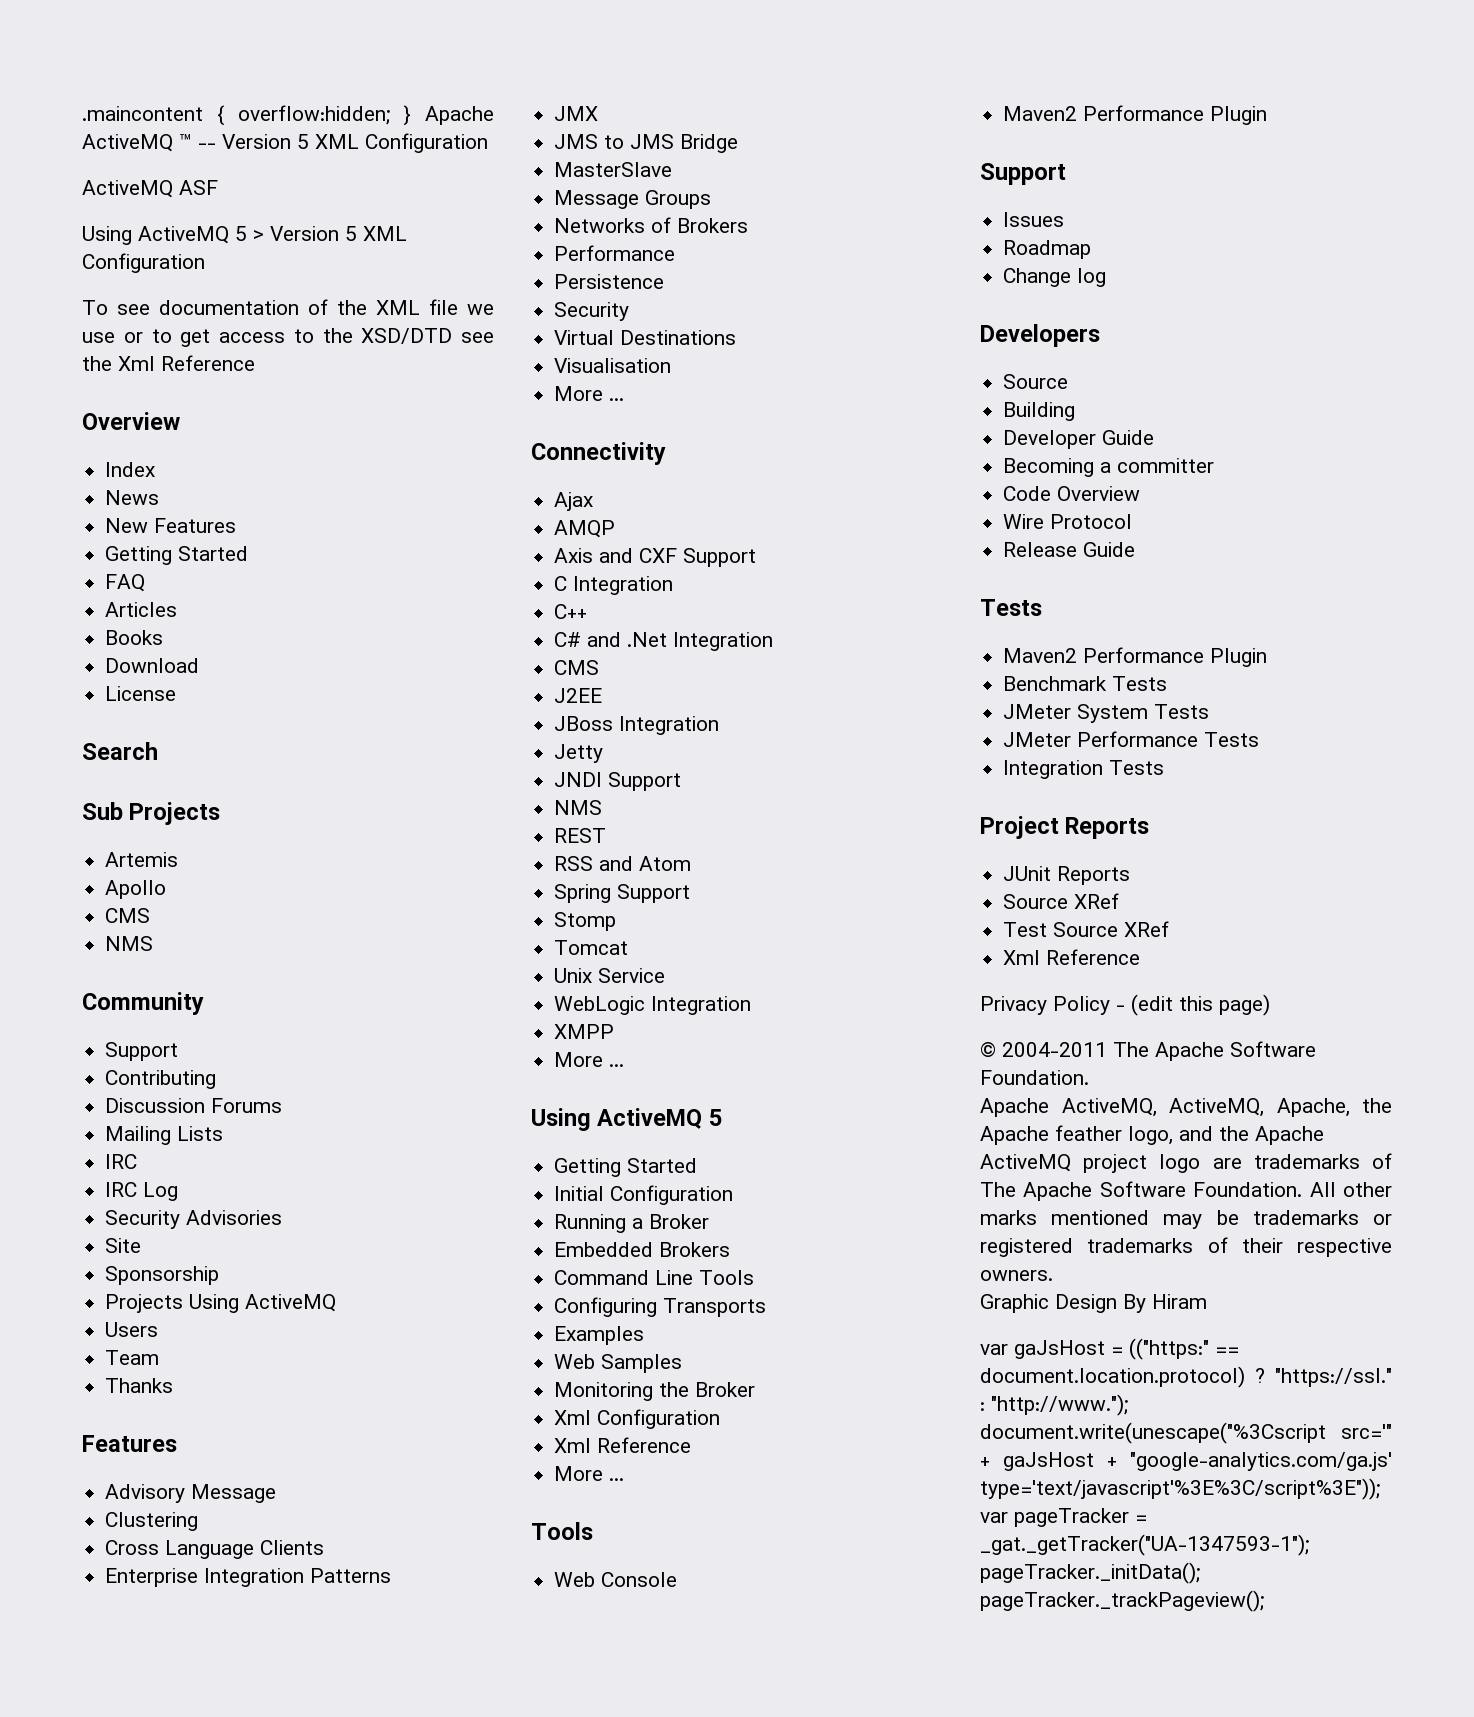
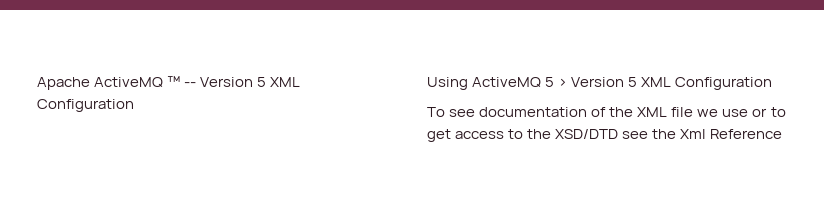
- .maincontent { overflow:hidden; } Apache ActiveMQ ™ -- Version 5 XML Configuration
+ Apache ActiveMQ ™ -- Version 5 XML Configuration
- ActiveMQ ASF
  To see documentation of the XML file we use or to get access to the XSD/DTD see the Xml Reference
- Overview
- Index
- News
- New Features
- Getting Started
- FAQ
- Articles
- Books
- Download
- License
- Search
- Sub Projects
- Artemis
- Apollo
- CMS
- NMS
- Community
- Support
- Contributing
- Discussion Forums
- Mailing Lists
- IRC
- IRC Log
- Security Advisories
- Site
- Sponsorship
- Projects Using ActiveMQ
- Users
- Team
- Thanks
- Features
- Advisory Message
- Clustering
- Cross Language Clients
- Enterprise Integration Patterns
- JMX
- JMS to JMS Bridge
- MasterSlave
- Message Groups
- Networks of Brokers
- Performance
- Persistence
- Security
- Virtual Destinations
- Visualisation
- More ...
- Connectivity
- Ajax
- AMQP
- Axis and CXF Support
- C Integration
- C++
- C# and .Net Integration
- CMS
- J2EE
- JBoss Integration
- Jetty
- JNDI Support
- NMS
- REST
- RSS and Atom
- Spring Support
- Stomp
- Tomcat
- Unix Service
- WebLogic Integration
- XMPP
- More ...
- Using ActiveMQ 5
- Getting Started
- Initial Configuration
- Running a Broker
- Embedded Brokers
- Command Line Tools
- Configuring Transports
- Examples
- Web Samples
- Monitoring the Broker
- Xml Configuration
- Xml Reference
- More ...
- Tools
- Web Console
- Maven2 Performance Plugin
- Support
- Issues
- Roadmap
- Change log
- Developers
- Source
- Building
- Developer Guide
- Becoming a committer
- Code Overview
- Wire Protocol
- Release Guide
- Tests
- Maven2 Performance Plugin
- Benchmark Tests
- JMeter System Tests
- JMeter Performance Tests
- Integration Tests
- Project Reports
- JUnit Reports
- Source XRef
- Test Source XRef
- Xml Reference
- Privacy Policy - (edit this page)
- © 2004-2011 The Apache Software Foundation.
- Apache ActiveMQ, ActiveMQ, Apache, the Apache feather logo, and the Apache ActiveMQ project logo are trademarks of The Apache Software Foundation. All other marks mentioned may be trademarks or registered trademarks of their respective owners.
- Graphic Design By Hiram
- var gaJsHost = (("https:" == document.location.protocol) ? "https://ssl." : "http://www."); document.write(unescape("%3Cscript src='" + gaJsHost + "google-analytics.com/ga.js' type='text/javascript'%3E%3C/script%3E")); var pageTracker = _gat._getTracker("UA-1347593-1"); pageTracker._initData(); pageTracker._trackPageview();

